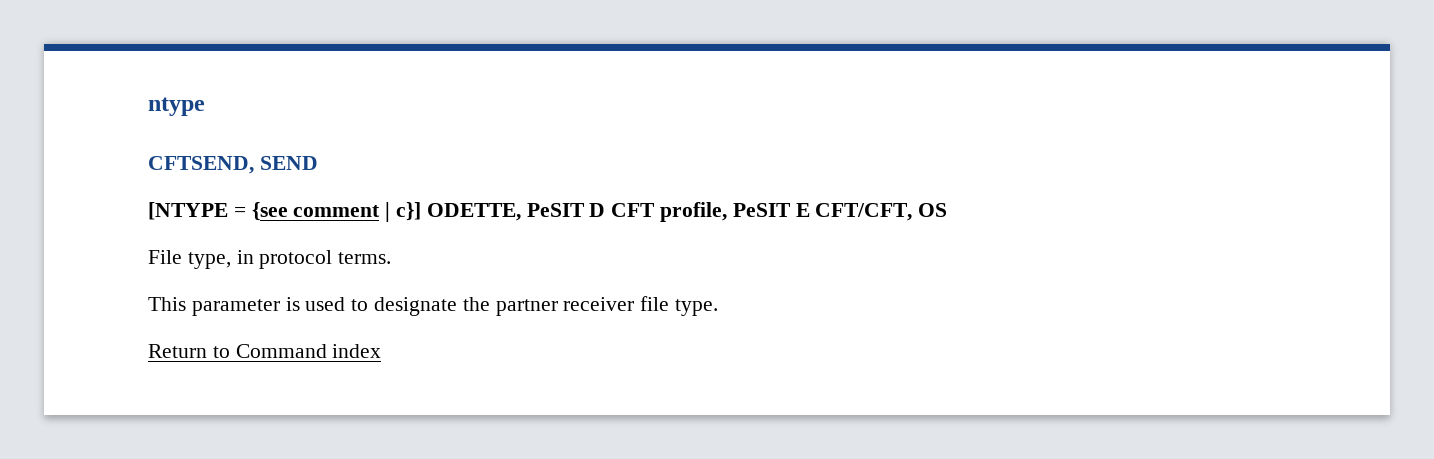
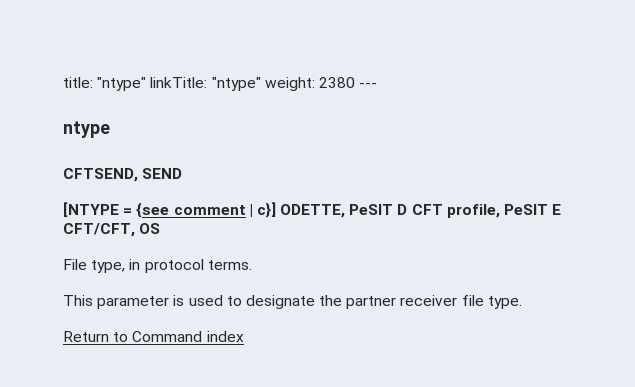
+ title: "ntype" linkTitle: "ntype" weight: 2380 ---

